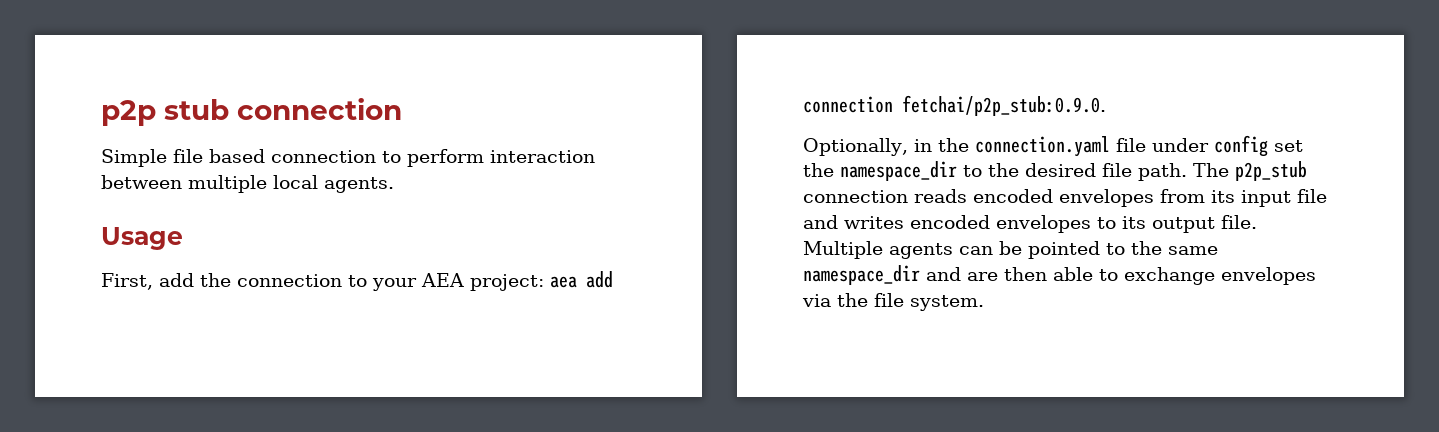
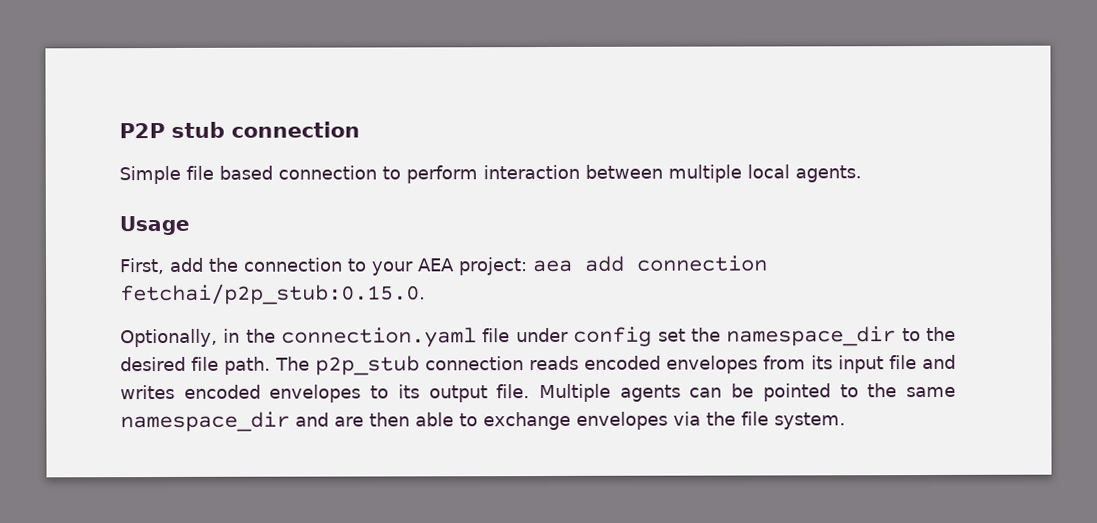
- p2p stub connection
+ P2P stub connection
- First, add the connection to your AEA project: aea add connection fetchai/p2p_stub:0.9.0.
+ First, add the connection to your AEA project: aea add connection fetchai/p2p_stub:0.15.0.

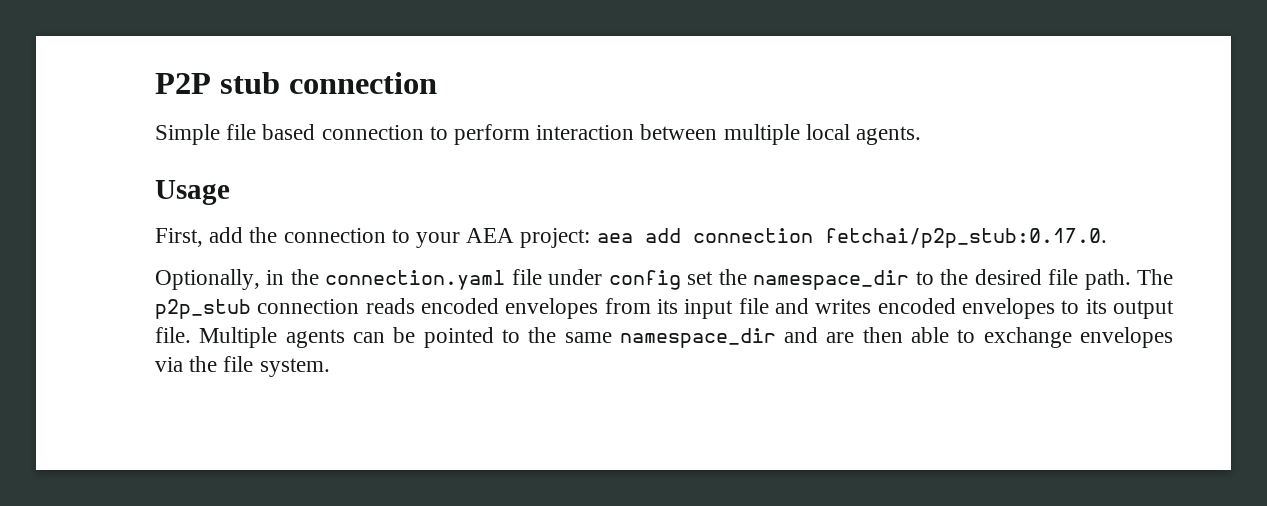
- First, add the connection to your AEA project: aea add connection fetchai/p2p_stub:0.15.0.
+ First, add the connection to your AEA project: aea add connection fetchai/p2p_stub:0.17.0.

